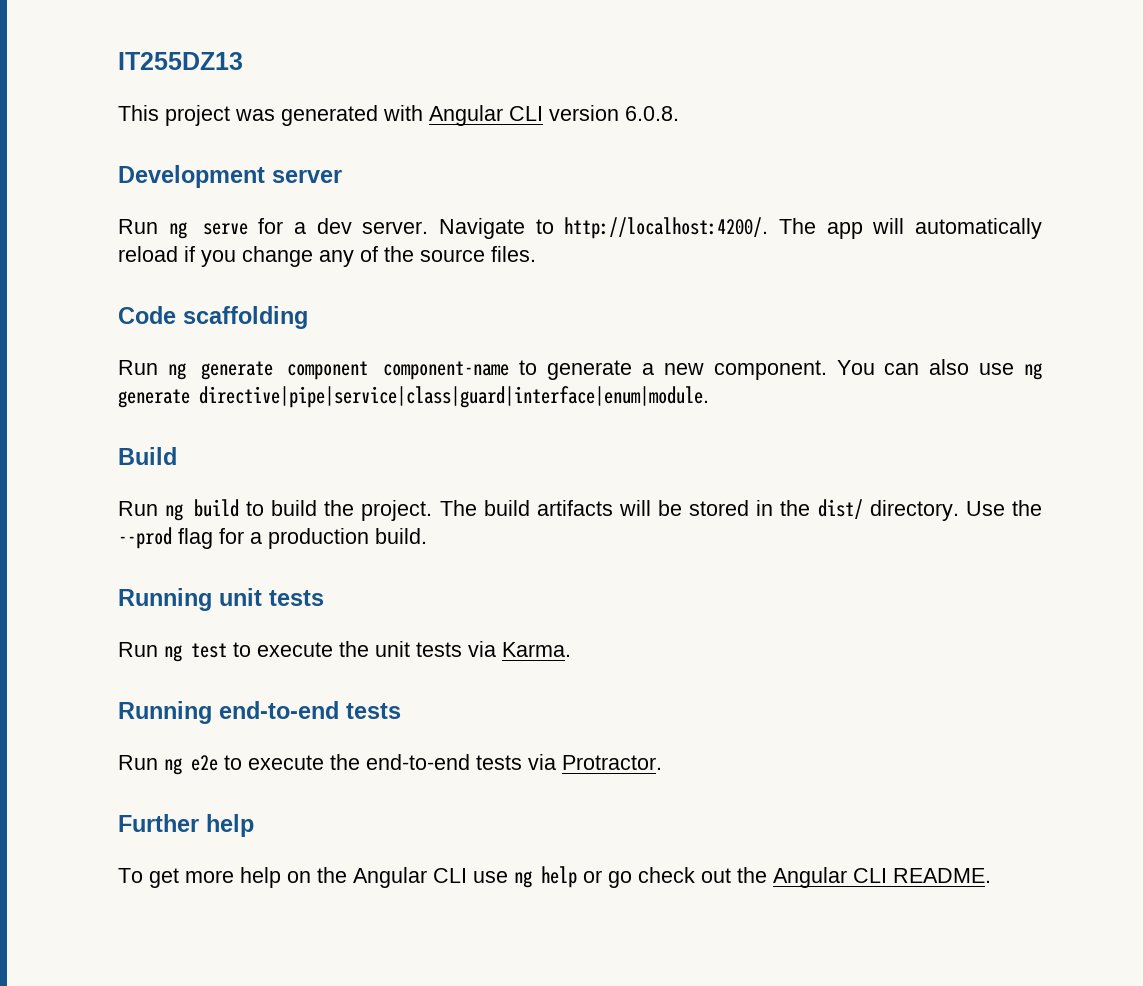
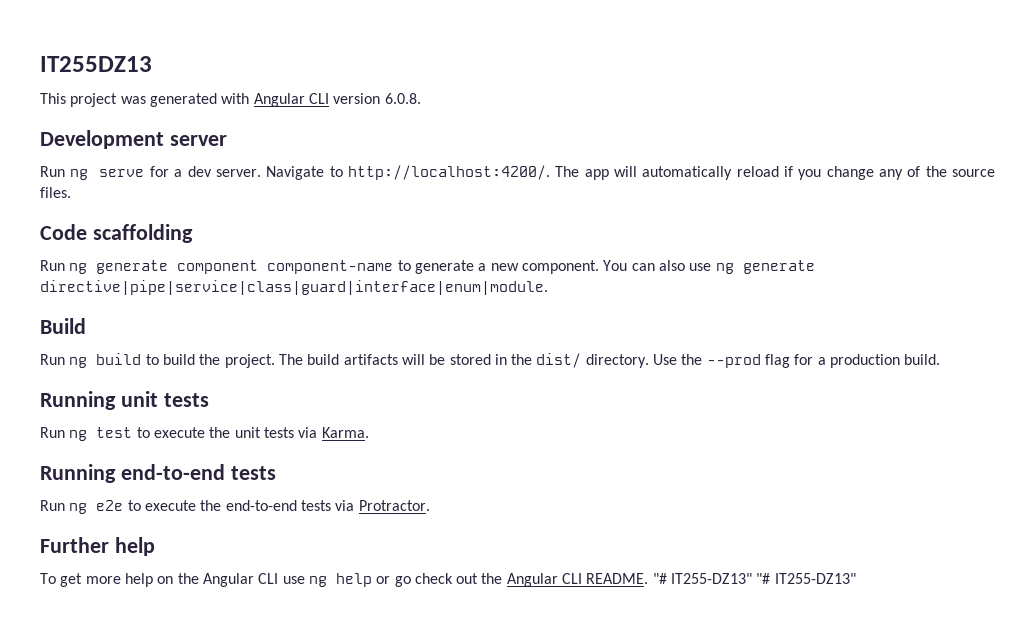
+ "# IT255-DZ13" "# IT255-DZ13"

